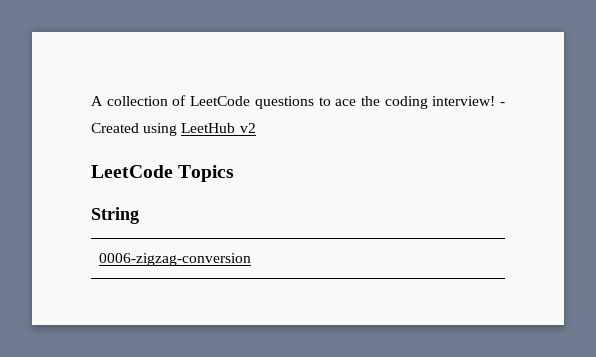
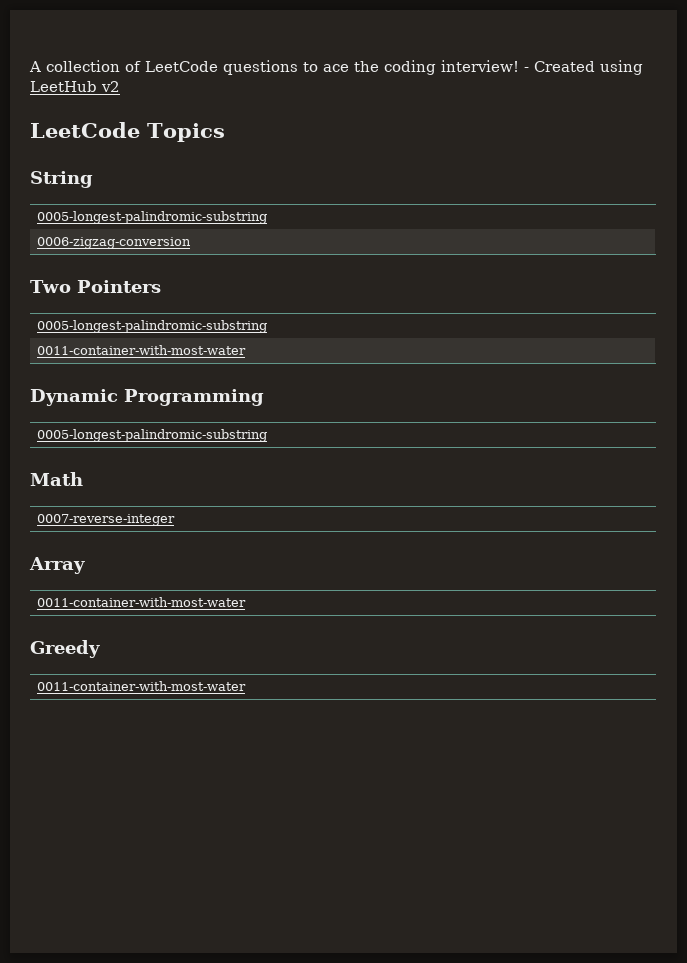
  String
+ 0005-longest-palindromic-substring
+ Two Pointers
+ 0005-longest-palindromic-substring
+ 0011-container-with-most-water
+ Dynamic Programming
+ 0005-longest-palindromic-substring
+ Math
+ 0007-reverse-integer
+ Array
+ 0011-container-with-most-water
+ Greedy
+ 0011-container-with-most-water

